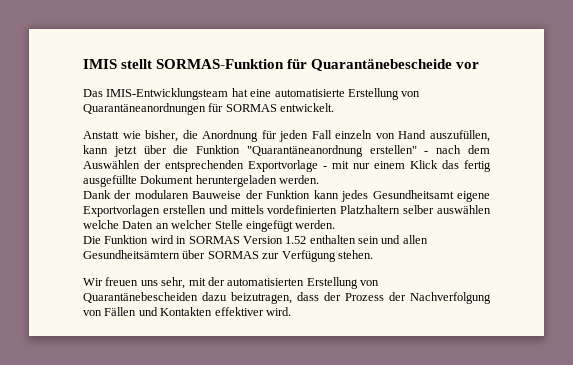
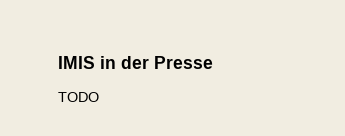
- IMIS stellt SORMAS-Funktion für Quarantänebescheide vor
- Das IMIS-Entwicklungsteam hat eine automatisierte Erstellung von Quarantäneanordnungen für SORMAS entwickelt.
- Anstatt wie bisher, die Anordnung für jeden Fall einzeln von Hand auszufüllen, kann jetzt über die Funktion "Quarantäneanordnung erstellen" - nach dem Auswählen der entsprechenden Exportvorlage - mit nur einem Klick das fertig ausgefüllte Dokument heruntergeladen werden.
- Dank der modularen Bauweise der Funktion kann jedes Gesundheitsamt eigene Exportvorlagen erstellen und mittels vordefinierten Platzhaltern selber auswählen welche Daten an welcher Stelle eingefügt werden.
- Die Funktion wird in SORMAS Version 1.52 enthalten sein und allen Gesundheitsämtern über SORMAS zur Verfügung stehen.
- Wir freuen uns sehr, mit der automatisierten Erstellung von Quarantänebescheiden dazu beizutragen, dass der Prozess der Nachverfolgung von Fällen und Kontakten effektiver wird.
+ IMIS in der Presse
+ TODO

